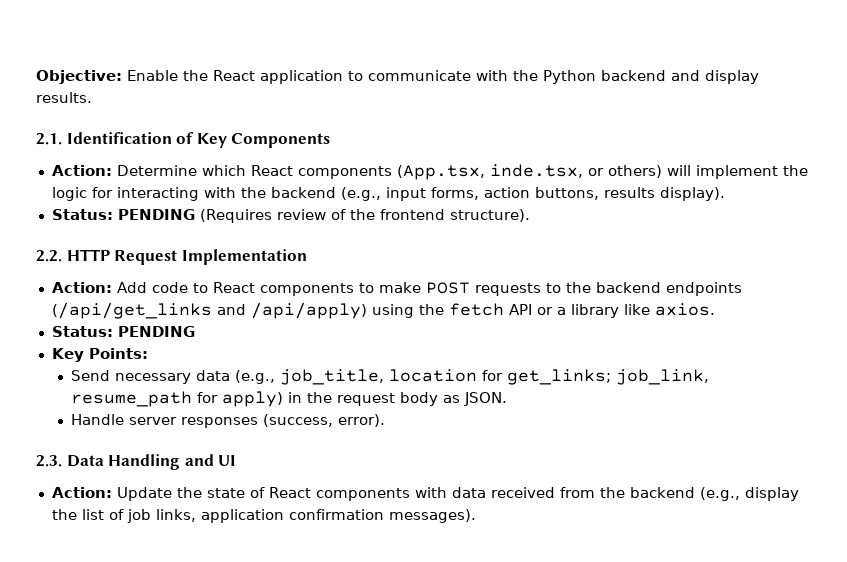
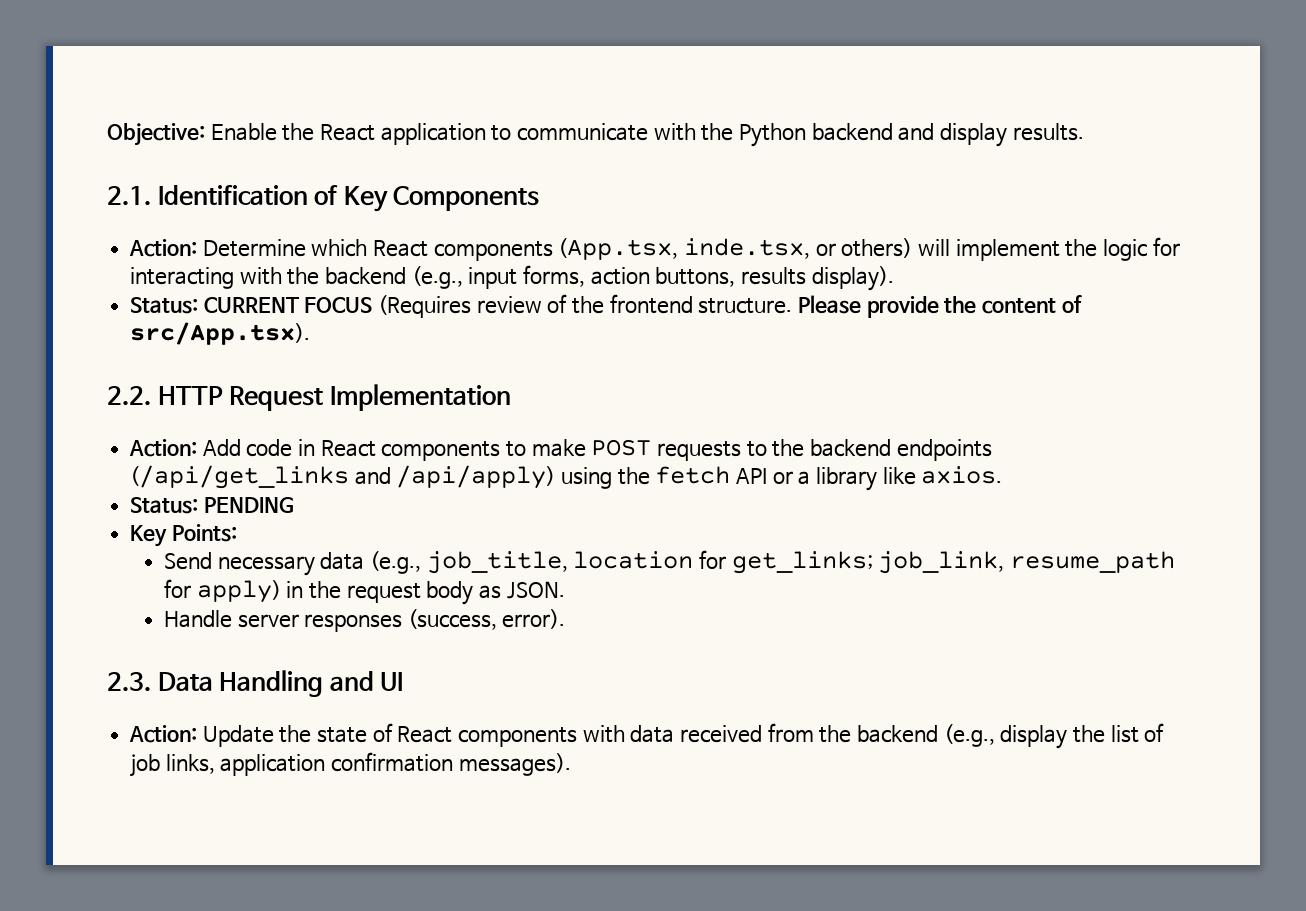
- Status: PENDING (Requires review of the frontend structure).
+ Status: CURRENT FOCUS (Requires review of the frontend structure. Please provide the content of src/App.tsx).
- Action: Add code to React components to make POST requests to the backend endpoints (/api/get_links and /api/apply) using the fetch API or a library like axios.
+ Action: Add code in React components to make POST requests to the backend endpoints (/api/get_links and /api/apply) using the fetch API or a library like axios.

